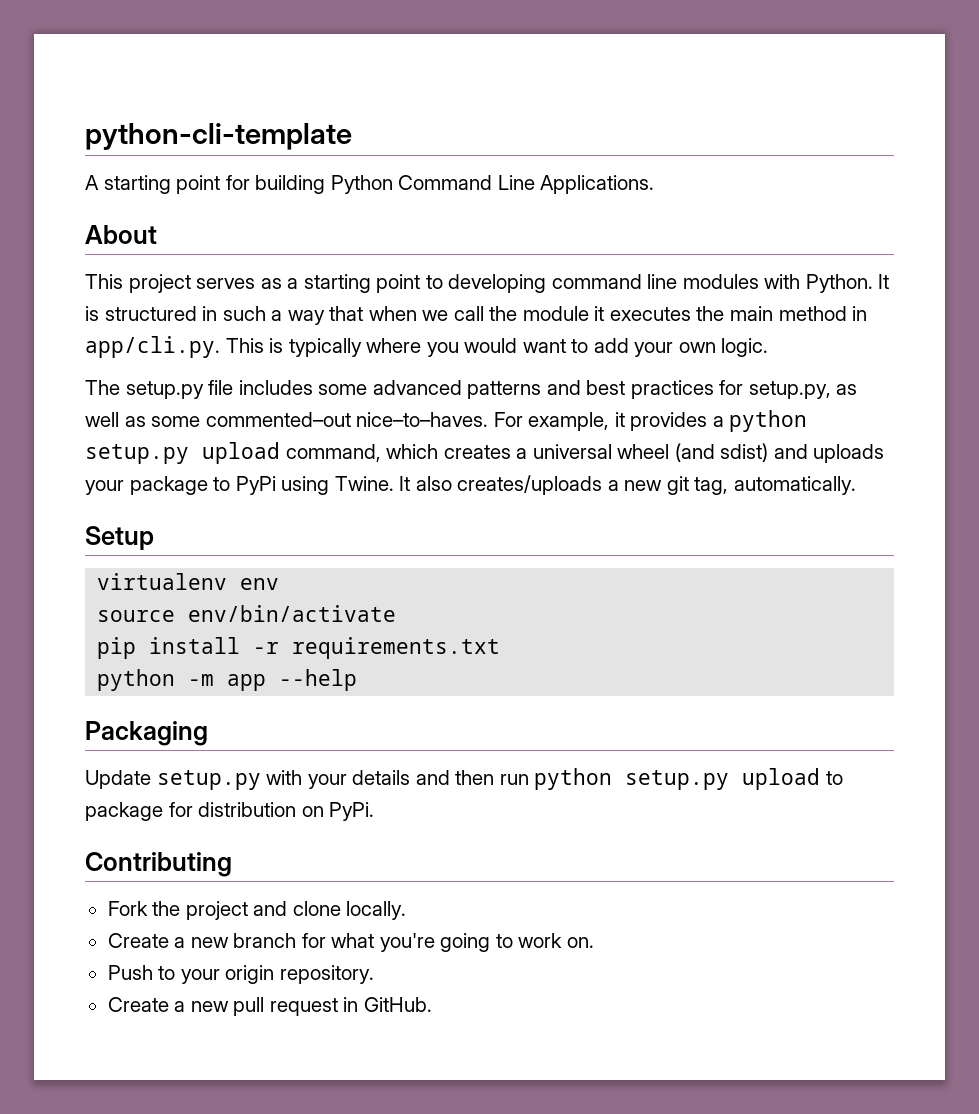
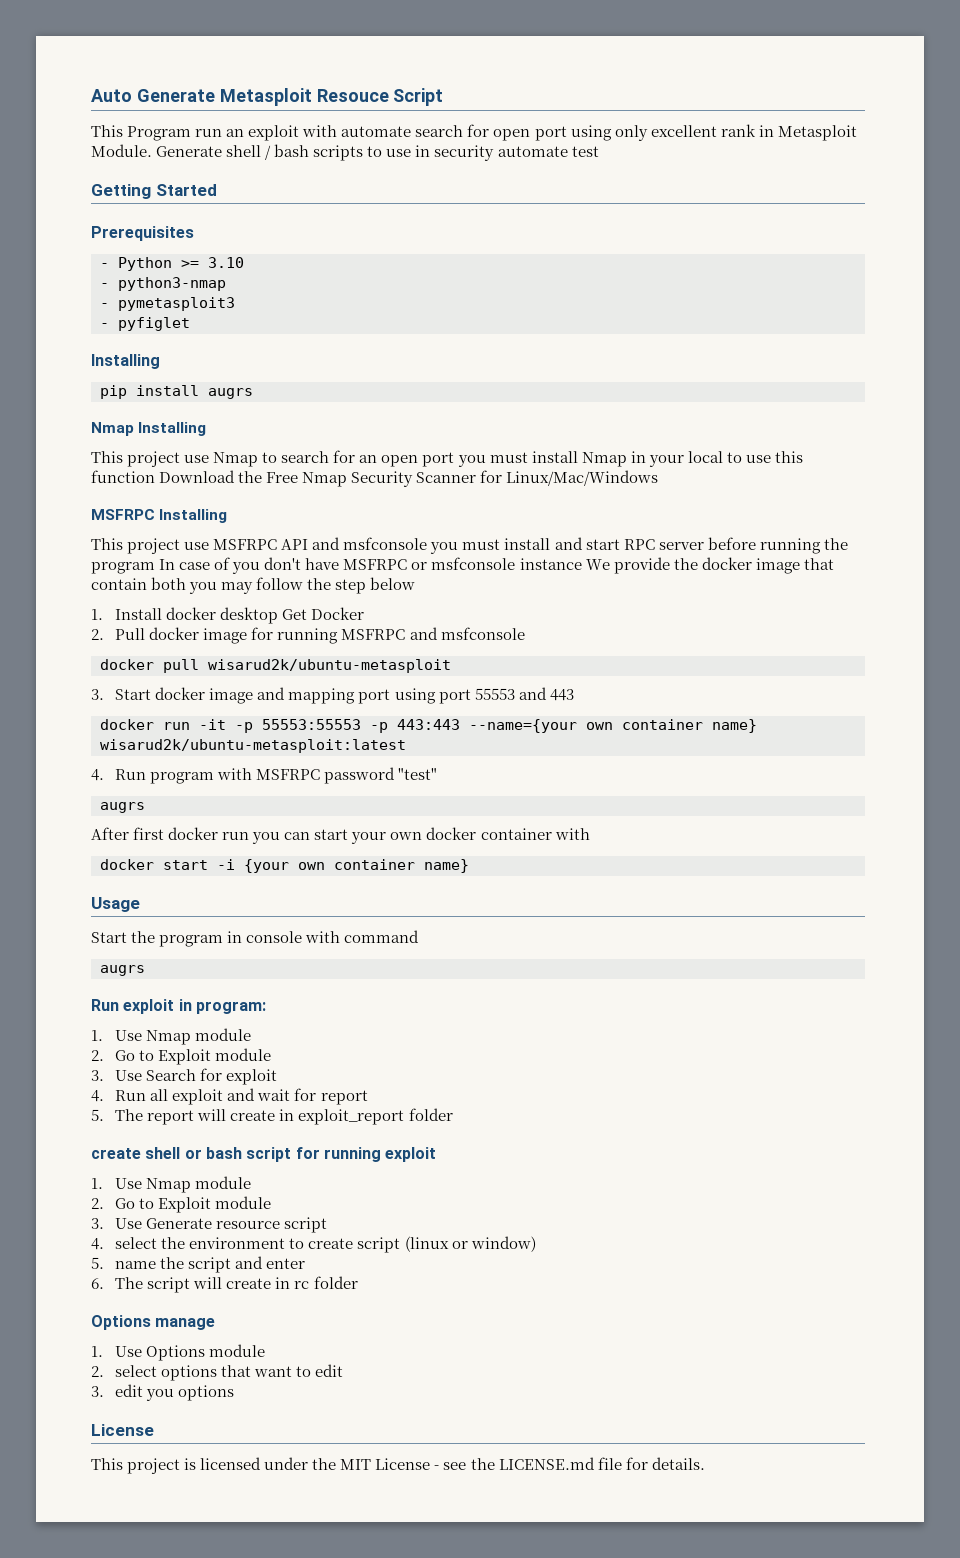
- python-cli-template
- A starting point for building Python Command Line Applications.
- About
- This project serves as a starting point to developing command line modules with Python. It is structured in such a way that when we call the module it executes the main method in app/cli.py. This is typically where you would want to add your own logic.
- The setup.py file includes some advanced patterns and best practices for setup.py, as well as some commented–out nice–to–haves. For example, it provides a python setup.py upload command, which creates a universal wheel (and sdist) and uploads your package to PyPi using Twine. It also creates/uploads a new git tag, automatically.
- Setup
- virtualenv env
- source env/bin/activate
- pip install -r requirements.txt
- python -m app --help
- Packaging
- Update setup.py with your details and then run python setup.py upload to package for distribution on PyPi.
- Contributing
- Fork the project and clone locally.
- Create a new branch for what you're going to work on.
- Push to your origin repository.
- Create a new pull request in GitHub.
+ Auto Generate Metasploit Resouce Script
+ This Program run an exploit with automate search for open port using only excellent rank in Metasploit Module. Generate shell / bash scripts to use in security automate test
+ Getting Started
+ Prerequisites
+ - Python >= 3.10
+ - python3-nmap
+ - pymetasploit3
+ - pyfiglet
+ Installing
+ pip install augrs
+ Nmap Installing
+ This project use Nmap to search for an open port you must install Nmap in your local to use this function Download the Free Nmap Security Scanner for Linux/Mac/Windows
+ MSFRPC Installing
+ This project use MSFRPC API and msfconsole you must install and start RPC server before running the program In case of you don't have MSFRPC or msfconsole instance We provide the docker image that contain both you may follow the step below
+ 1. Install docker desktop Get Docker
+ 2. Pull docker image for running MSFRPC and msfconsole
+ docker pull wisarud2k/ubuntu-metasploit
+ 3. Start docker image and mapping port using port 55553 and 443
+ docker run -it -p 55553:55553 -p 443:443 --name={your own container name} wisarud2k/ubuntu-metasploit:latest
+ 4. Run program with MSFRPC password "test"
+ augrs
+ After first docker run you can start your own docker container with
+ docker start -i {your own container name}
+ Usage
+ Start the program in console with command
+ augrs
+ Run exploit in program:
+ 1. Use Nmap module
+ 2. Go to Exploit module
+ 3. Use Search for exploit
+ 4. Run all exploit and wait for report
+ 5. The report will create in exploit_report folder
+ create shell or bash script for running exploit
+ 1. Use Nmap module
+ 2. Go to Exploit module
+ 3. Use Generate resource script
+ 4. select the environment to create script (linux or window)
+ 5. name the script and enter
+ 6. The script will create in rc folder
+ Options manage
+ 1. Use Options module
+ 2. select options that want to edit
+ 3. edit you options
+ License
+ This project is licensed under the MIT License - see the LICENSE.md file for details.

